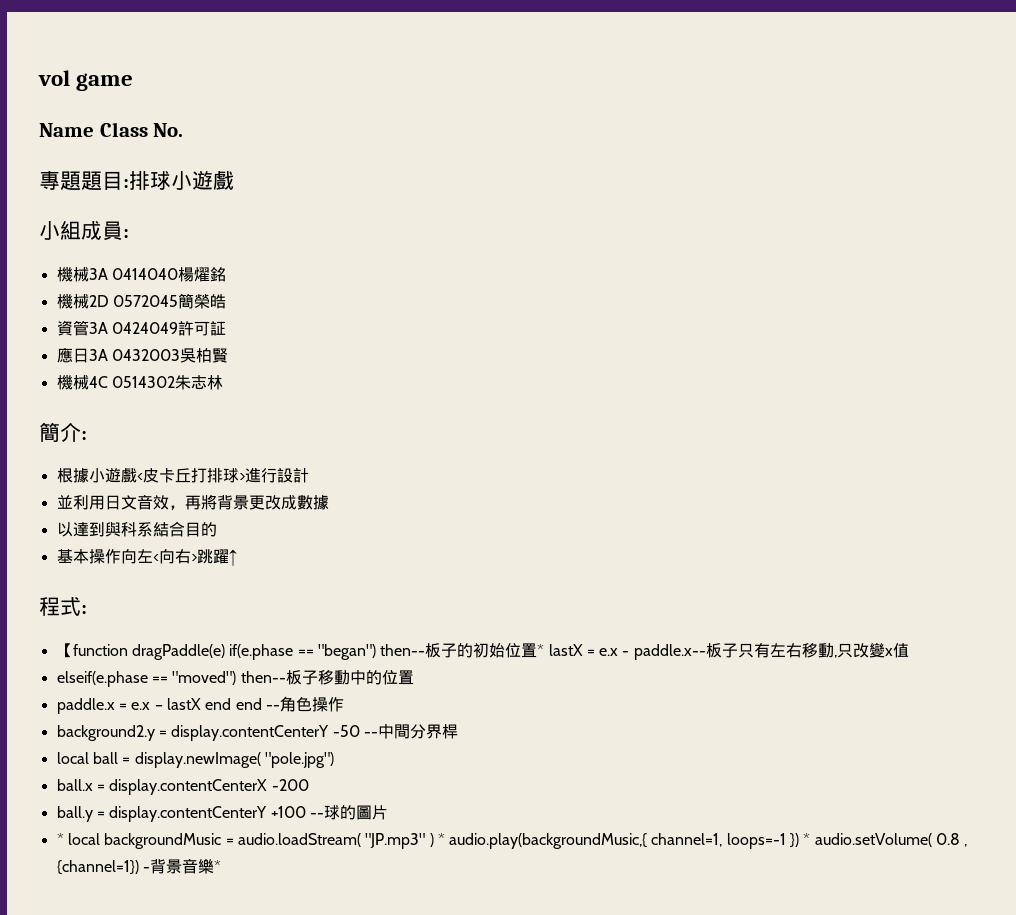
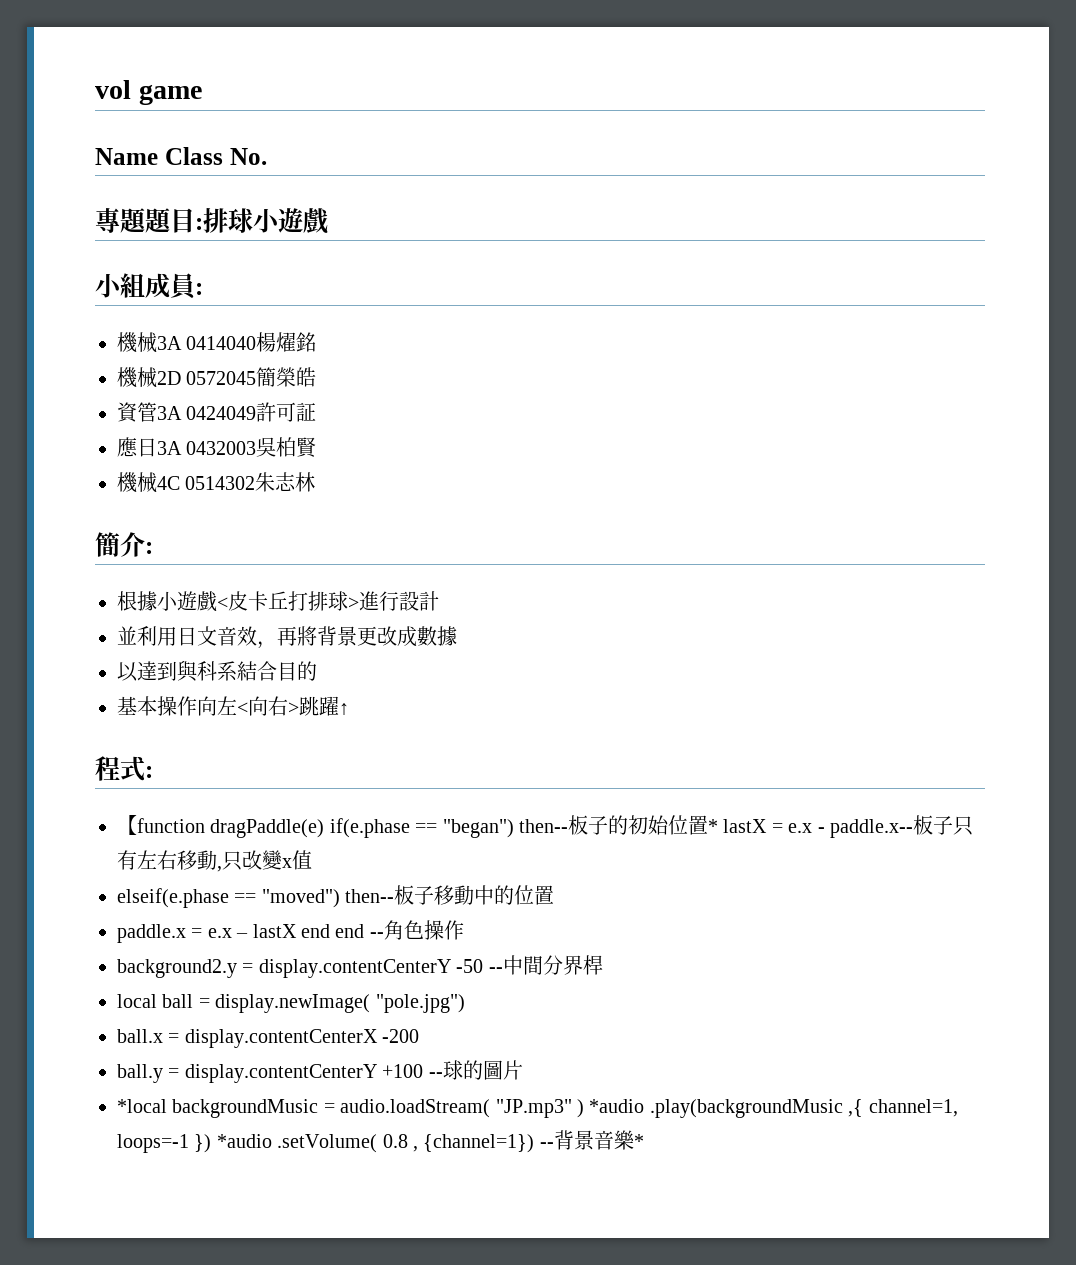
- * local backgroundMusic = audio.loadStream( "JP.mp3" ) * audio.play(backgroundMusic,{ channel=1, loops=-1 }) * audio.setVolume( 0.8 , {channel=1}) -背景音樂*
+ *local backgroundMusic = audio.loadStream( "JP.mp3" ) *audio .play(backgroundMusic ,{ channel=1, loops=-1 }) *audio .setVolume( 0.8 , {channel=1}) --背景音樂*

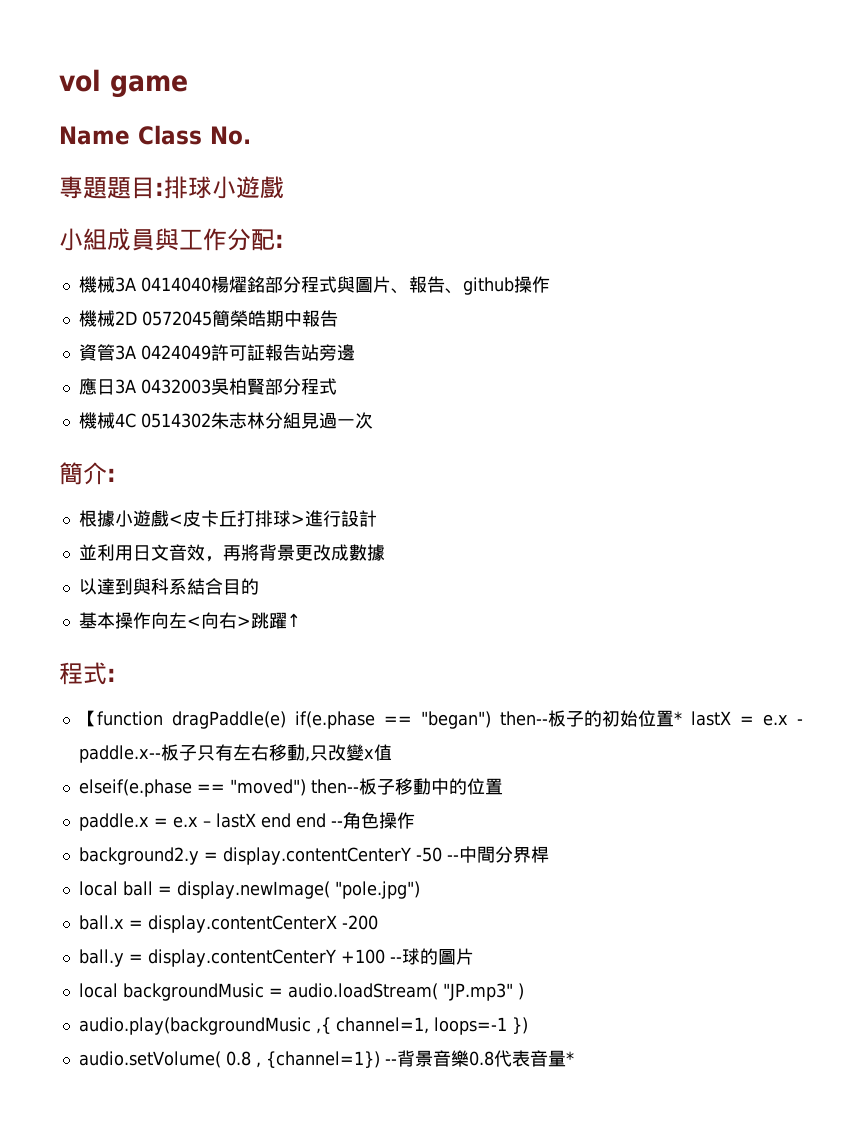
- 小組成員:
+ 小組成員與工作分配:
- 機械3A 0414040楊燿銘
+ 機械3A 0414040楊燿銘部分程式與圖片、報告、github操作
- 機械2D 0572045簡榮皓
+ 機械2D 0572045簡榮皓期中報告
- 資管3A 0424049許可証
+ 資管3A 0424049許可証報告站旁邊
- 應日3A 0432003吳柏賢
+ 應日3A 0432003吳柏賢部分程式
- 機械4C 0514302朱志林
+ 機械4C 0514302朱志林分組見過一次
- *local backgroundMusic = audio.loadStream( "JP.mp3" ) *audio .play(backgroundMusic ,{ channel=1, loops=-1 }) *audio .setVolume( 0.8 , {channel=1}) --背景音樂*
+ local backgroundMusic = audio.loadStream( "JP.mp3" )
+ audio.play(backgroundMusic ,{ channel=1, loops=-1 })
+ audio.setVolume( 0.8 , {channel=1}) --背景音樂0.8代表音量*

